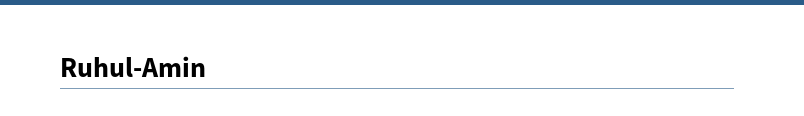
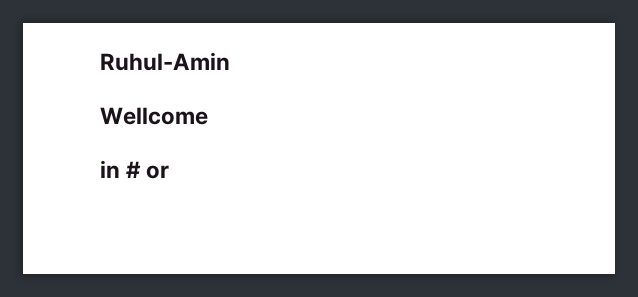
+ Wellcome
+ in # or

